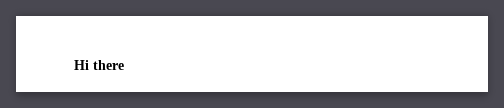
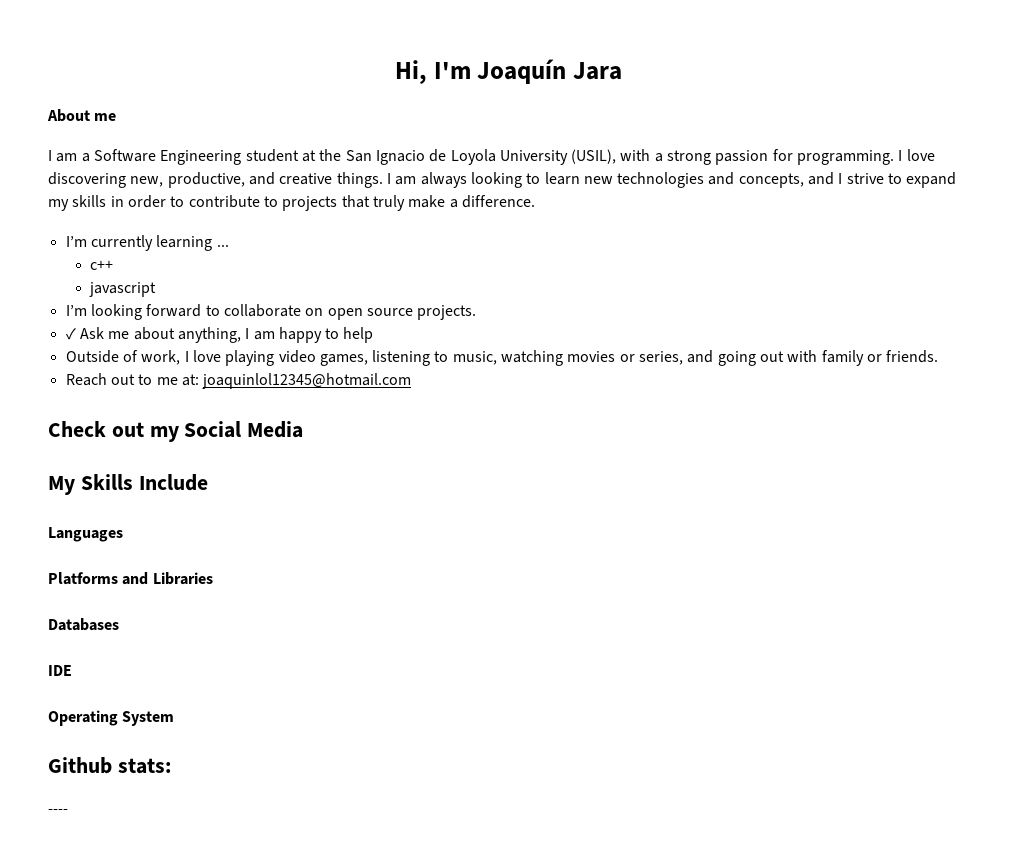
- Hi there
+ Hi, I'm Joaquín Jara
+ About me
+ I am a Software Engineering student at the San Ignacio de Loyola University (USIL), with a strong passion for programming. I love discovering new, productive, and creative things. I am always looking to learn new technologies and concepts, and I strive to expand my skills in order to contribute to projects that truly make a difference.
+ I’m currently learning ...
+ c++
+ javascript
+ I’m looking forward to collaborate on open source projects.
+ ✓ Ask me about anything, I am happy to help
+ Outside of work, I love playing video games, listening to music, watching movies or series, and going out with family or friends.
+ Reach out to me at: joaquinlol12345@hotmail.com
+ Check out my Social Media
+ My Skills Include
+ Languages
+ Platforms and Libraries
+ Databases
+ IDE
+ Operating System
+ Github stats:
+ ----

